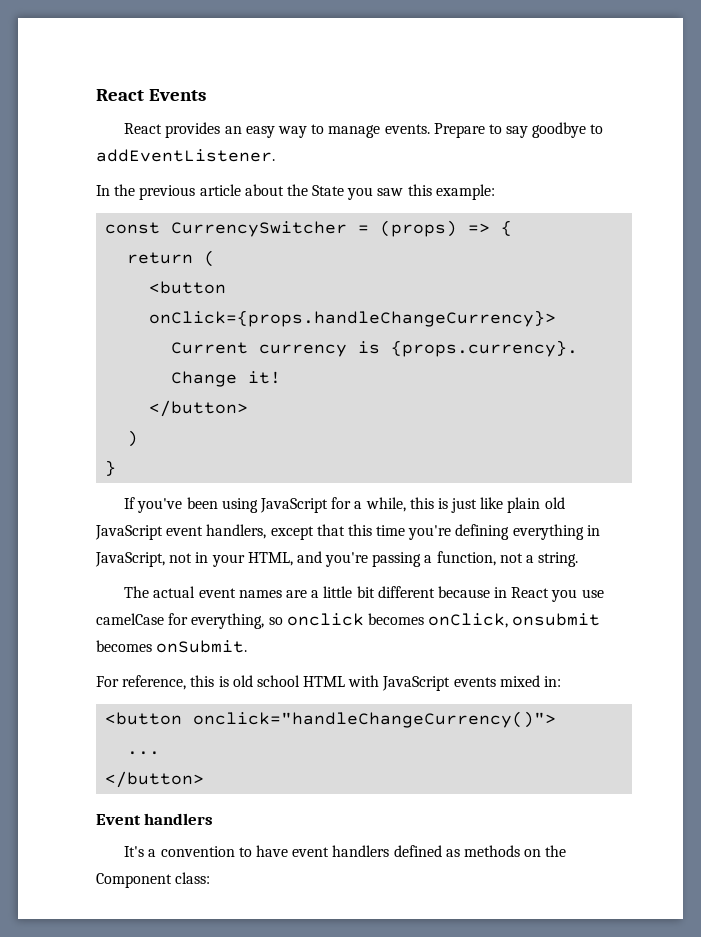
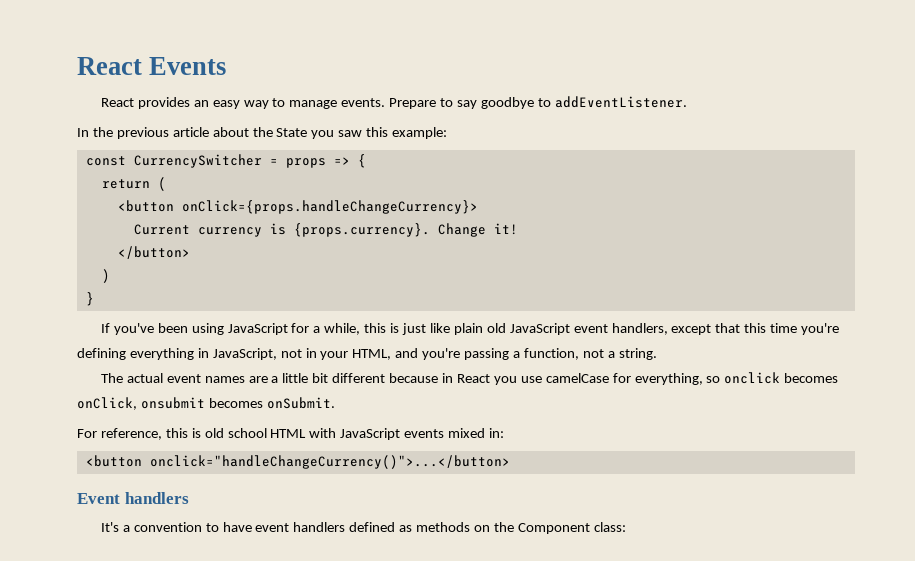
- const CurrencySwitcher = (props) => {
+ const CurrencySwitcher = props => {
- <button onclick="handleChangeCurrency()">
- ...
- </button>
+ <button onclick="handleChangeCurrency()">...</button>

